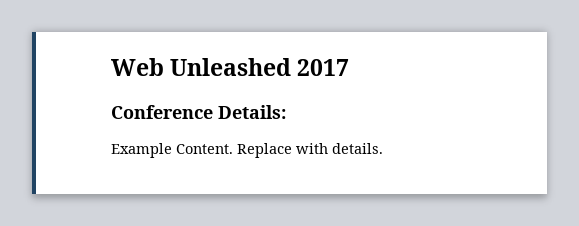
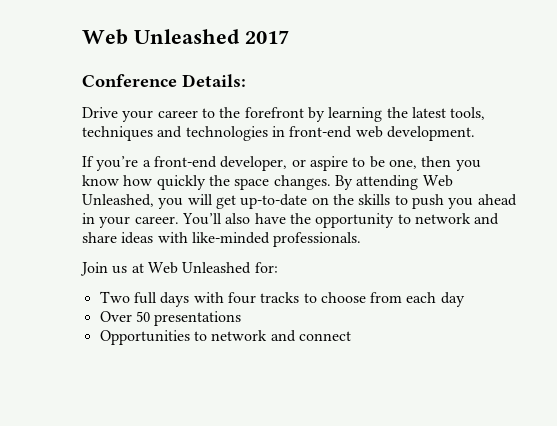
- Example Content. Replace with details.
+ Drive your career to the forefront by learning the latest tools, techniques and technologies in front-end web development.
+ If you’re a front-end developer, or aspire to be one, then you know how quickly the space changes. By attending Web Unleashed, you will get up-to-date on the skills to push you ahead in your career. You’ll also have the opportunity to network and share ideas with like-minded professionals.
+ Join us at Web Unleashed for:
+ Two full days with four tracks to choose from each day
+ Over 50 presentations
+ Opportunities to network and connect

